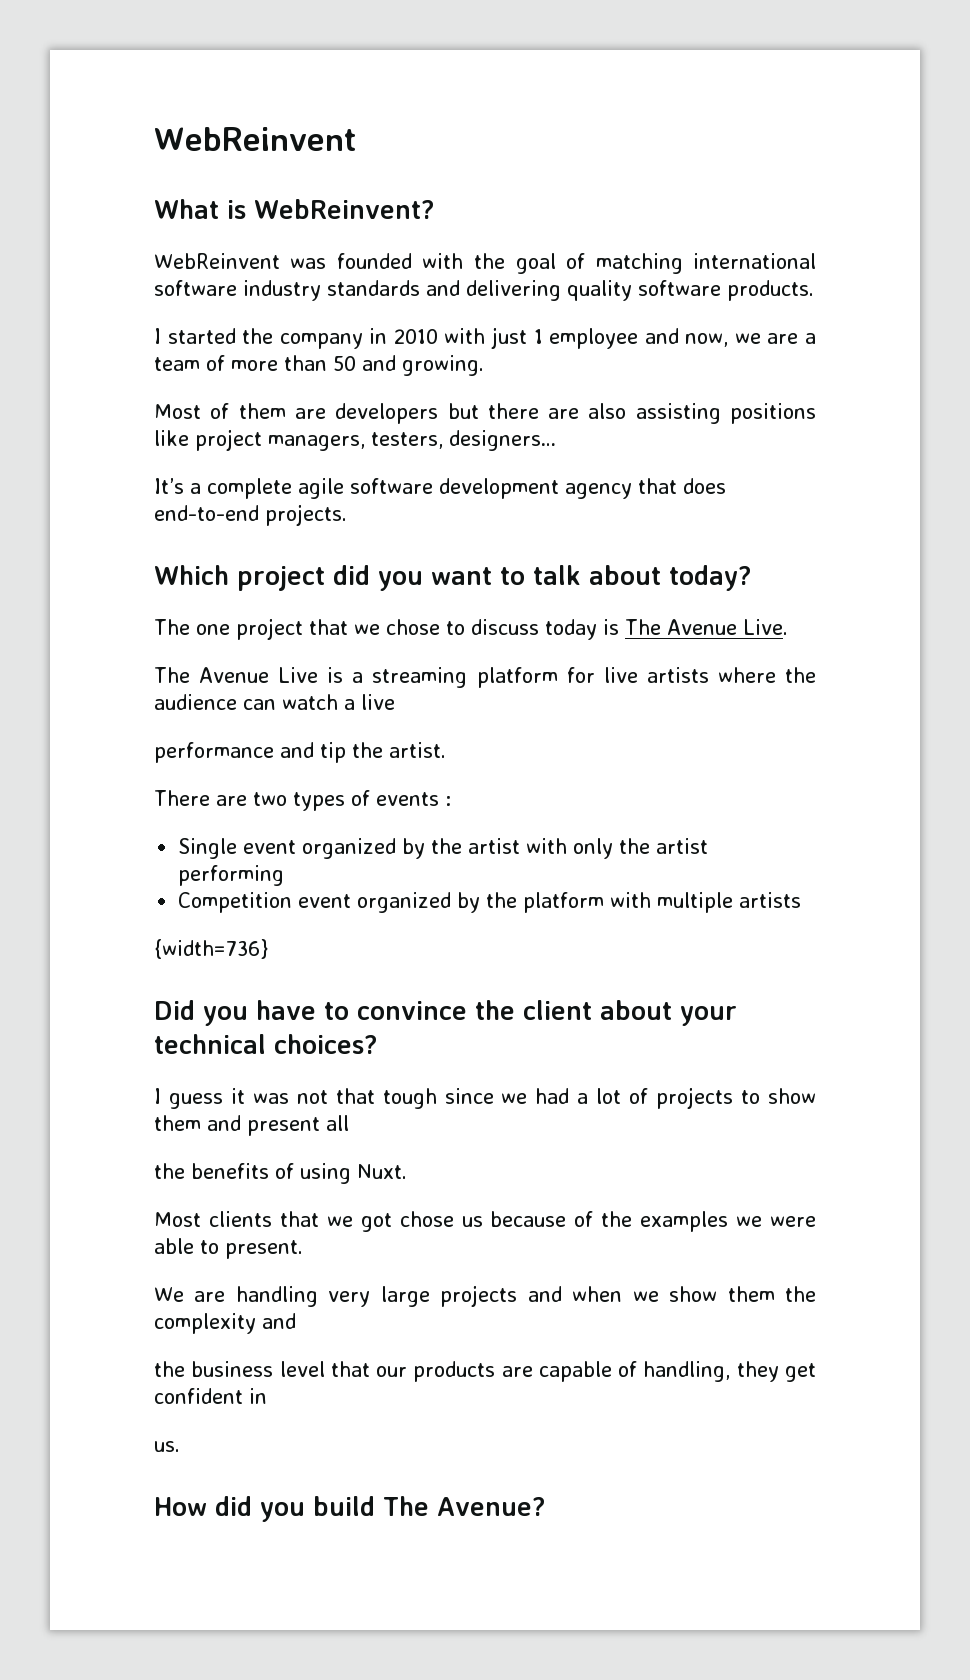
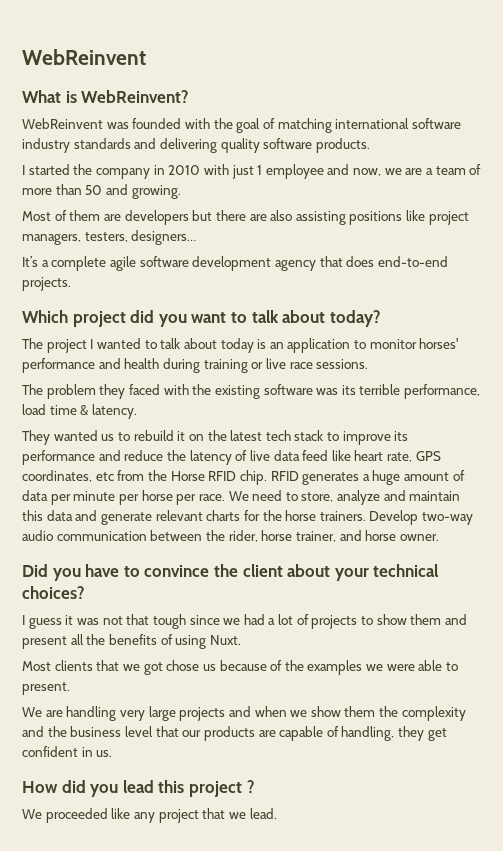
- The one project that we chose to discuss today is The Avenue Live.
- The Avenue Live is a streaming platform for live artists where the audience can watch a live
- performance and tip the artist.
- There are two types of events :
- Single event organized by the artist with only the artist performing
- Competition event organized by the platform with multiple artists
- {width=736}
+ The project I wanted to talk about today is an application to monitor horses' performance and health during training or live race sessions.
+ The problem they faced with the existing software was its terrible performance, load time & latency.
+ They wanted us to rebuild it on the latest tech stack to improve its performance and reduce the latency of live data feed like heart rate, GPS coordinates, etc from the Horse RFID chip. RFID generates a huge amount of data per minute per horse per race. We need to store, analyze and maintain this data and generate relevant charts for the horse trainers. Develop two-way audio communication between the rider, horse trainer, and horse owner.
- I guess it was not that tough since we had a lot of projects to show them and present all
- the benefits of using Nuxt.
+ I guess it was not that tough since we had a lot of projects to show them and present all the benefits of using Nuxt.
- We are handling very large projects and when we show them the complexity and
- the business level that our products are capable of handling, they get confident in
- us.
+ We are handling very large projects and when we show them the complexity and the business level that our products are capable of handling, they get confident in us.
- How did you build The Avenue?
+ How did you lead this project ?
+ We proceeded like any project that we lead.

